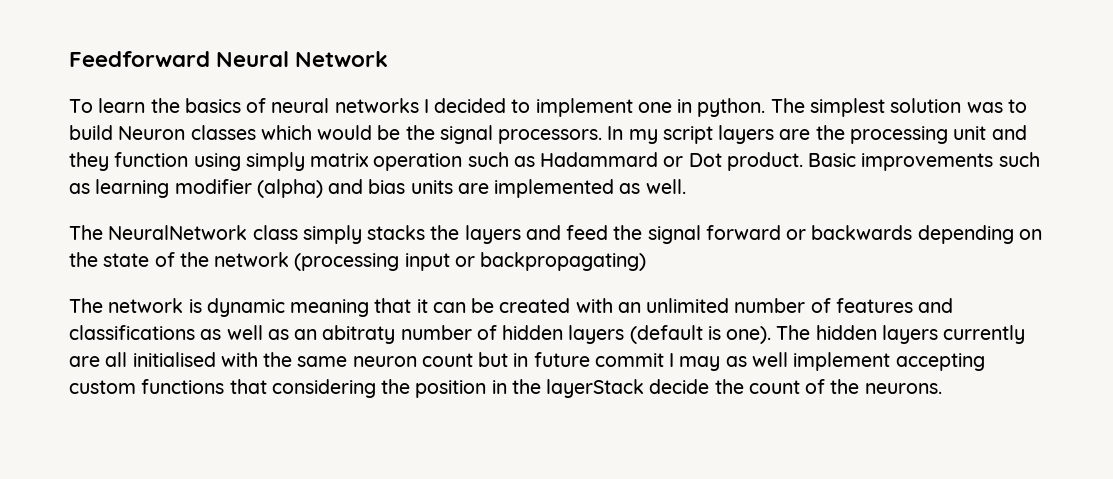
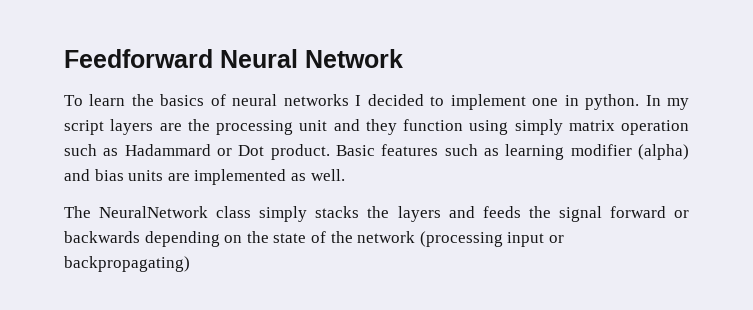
- The simplest solution was to build Neuron classes which would be the signal processors.
- Basic improvements such as learning modifier (alpha) and bias units are implemented as well.
+ Basic features such as learning modifier (alpha) and bias units are implemented as well.
- The NeuralNetwork class simply stacks the layers and feed the signal forward or backwards depending on the state of the network (processing input or backpropagating)
+ The NeuralNetwork class simply stacks the layers and feeds the signal forward or backwards depending on the state of the network (processing input or backpropagating)
- The network is dynamic meaning that it can be created with an unlimited number of features and classifications as well as an abitraty number of hidden layers (default is one). The hidden layers currently are all initialised with the same neuron count but in future commit I may as well implement accepting custom functions that considering the position in the layerStack decide the count of the neurons.

